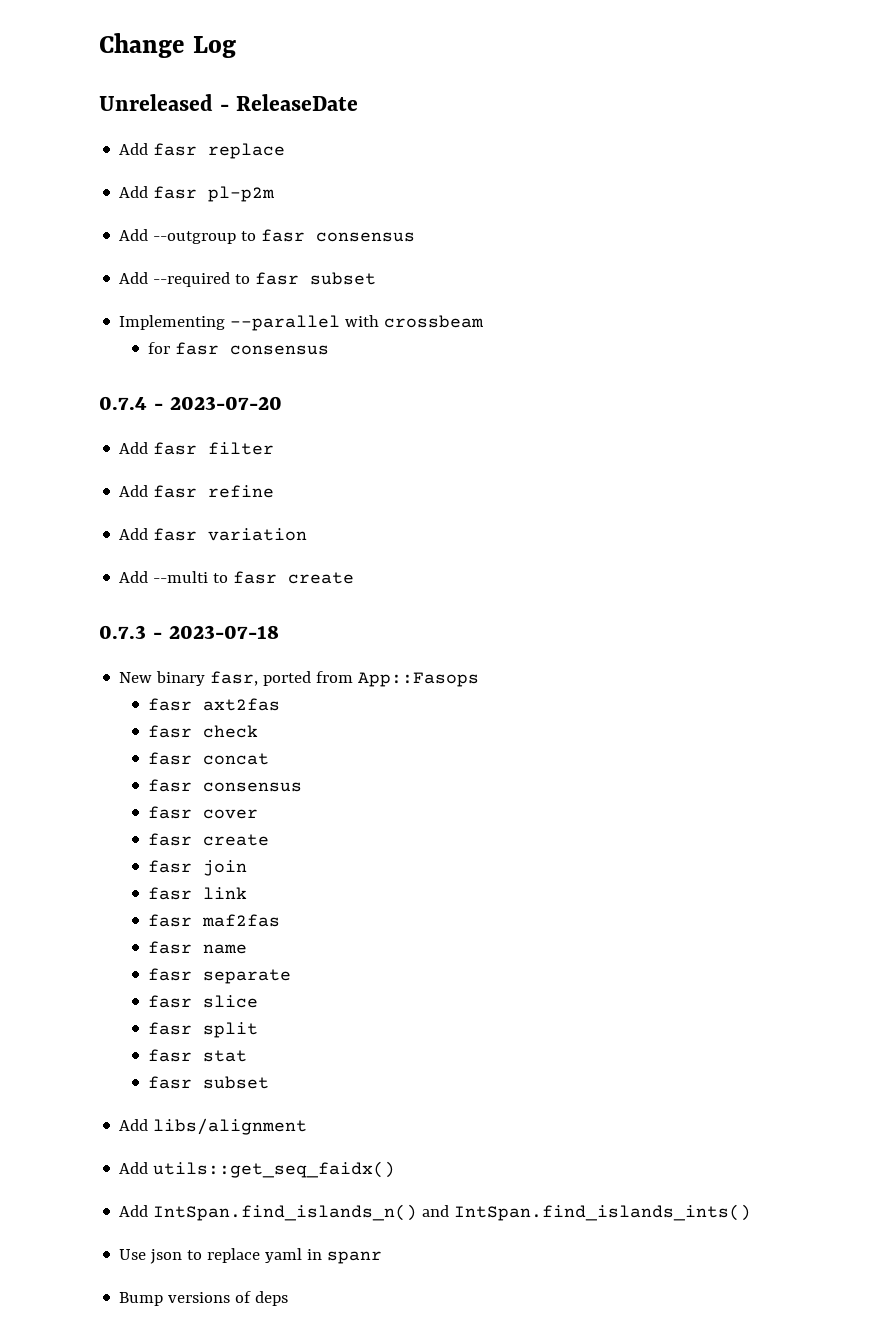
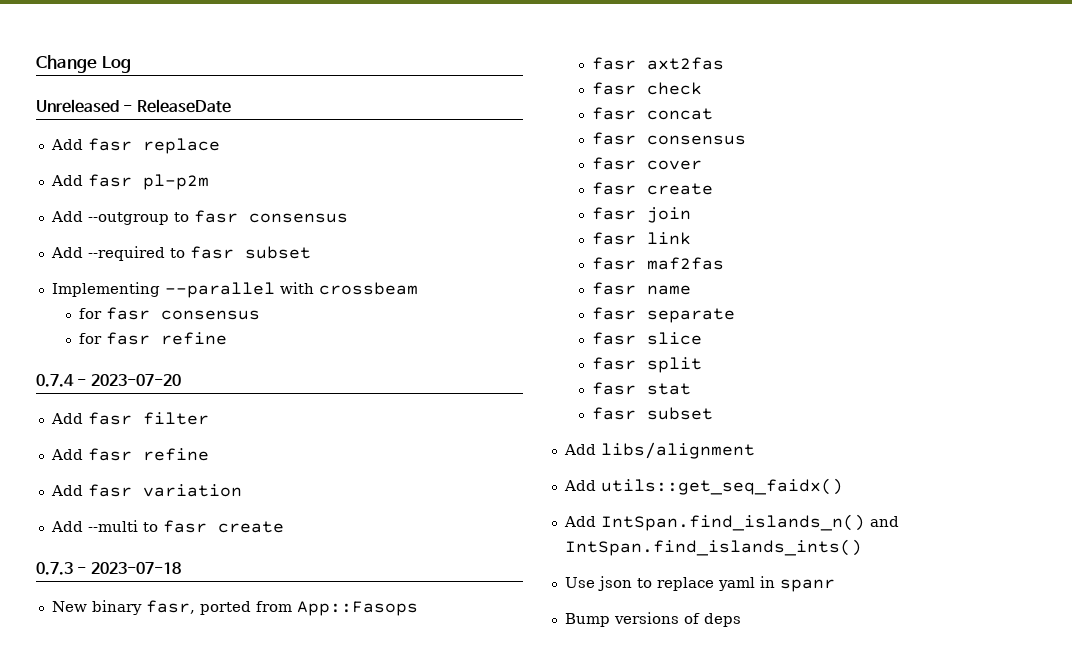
+ for fasr refine

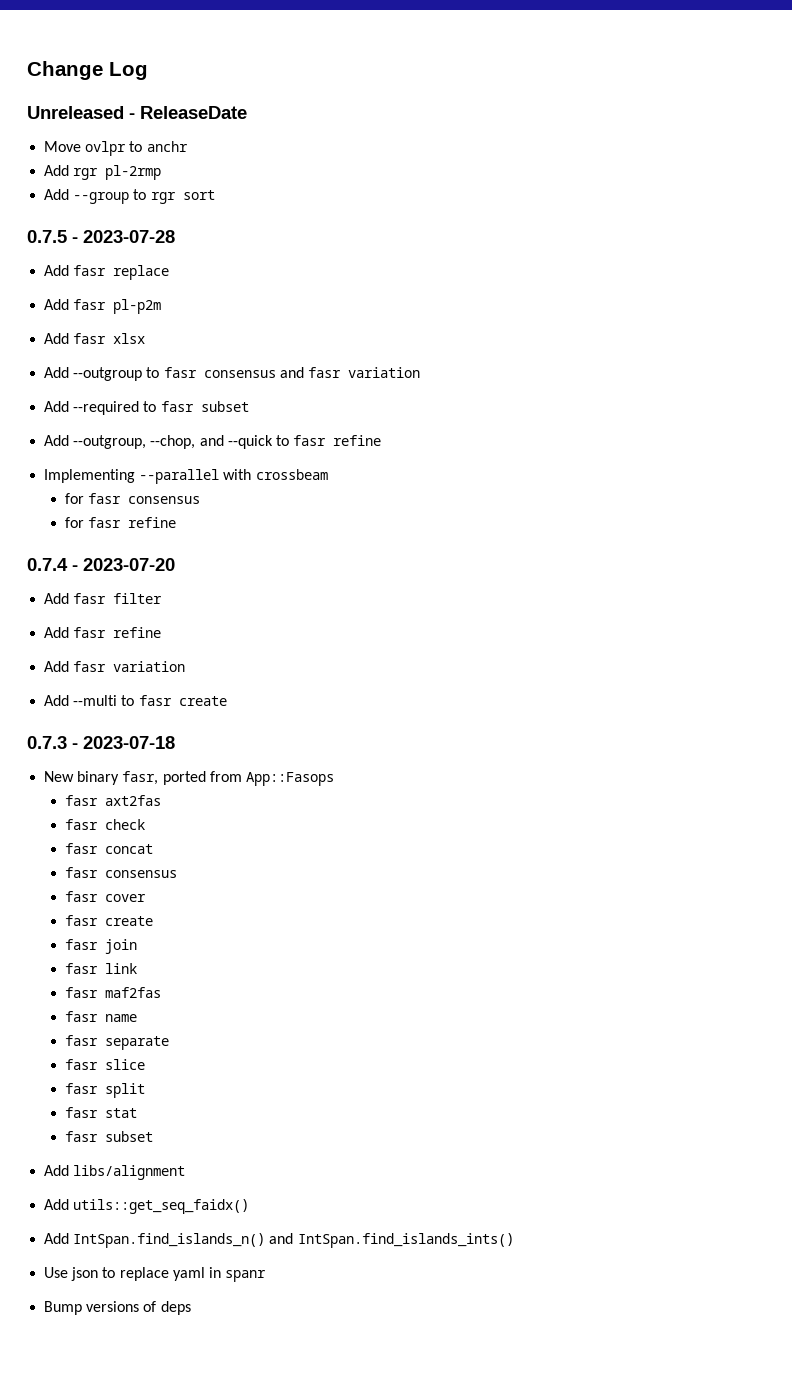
+ Move ovlpr to anchr
+ Add rgr pl-2rmp
+ Add --group to rgr sort
+ 0.7.5 - 2023-07-28
+ Add fasr xlsx
- Add --outgroup to fasr consensus
+ Add --outgroup to fasr consensus and fasr variation
+ Add --outgroup, --chop, and --quick to fasr refine

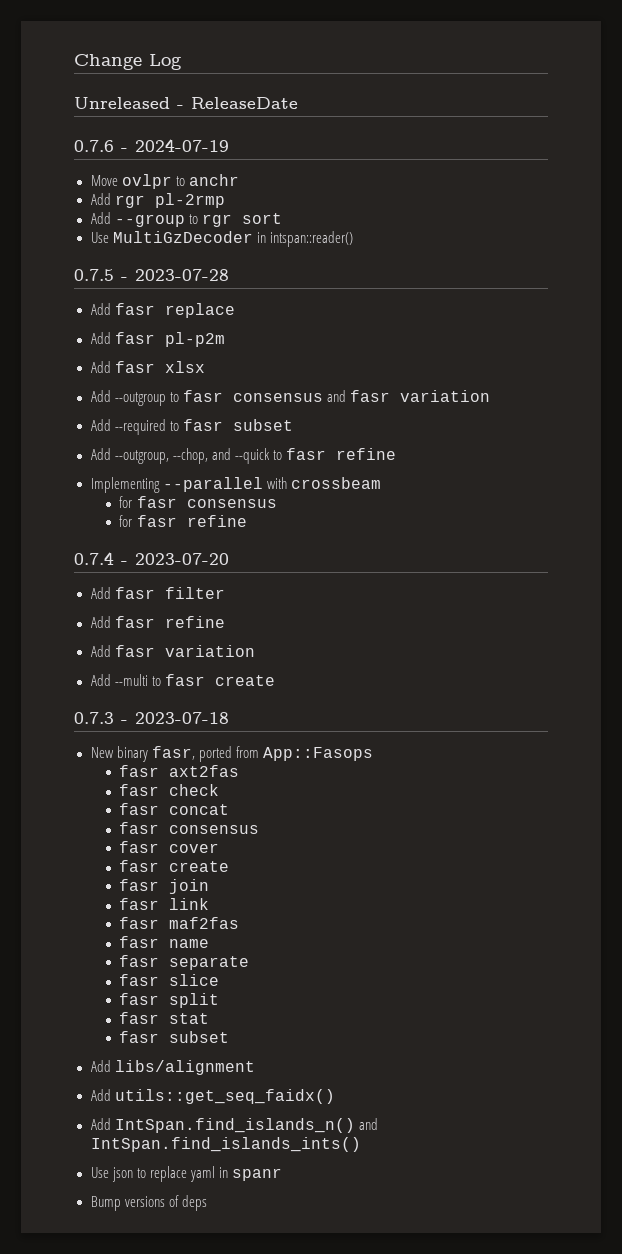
+ 0.7.6 - 2024-07-19
+ Use MultiGzDecoder in intspan::reader()

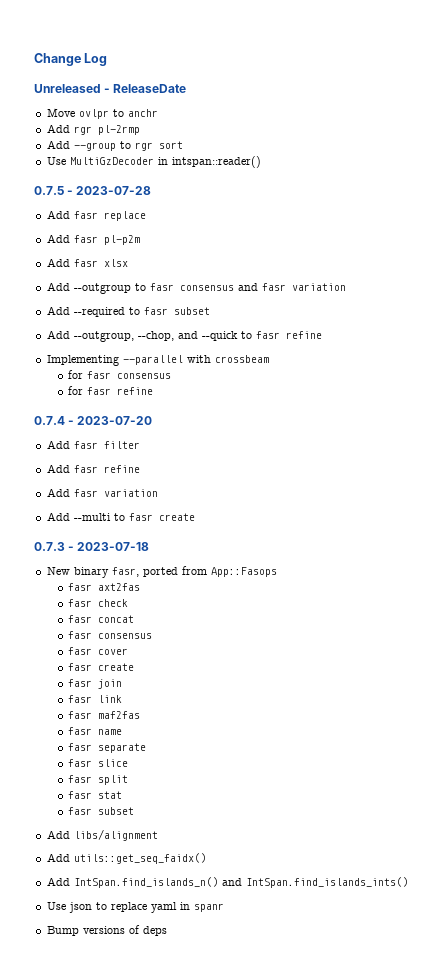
- 0.7.6 - 2024-07-19

